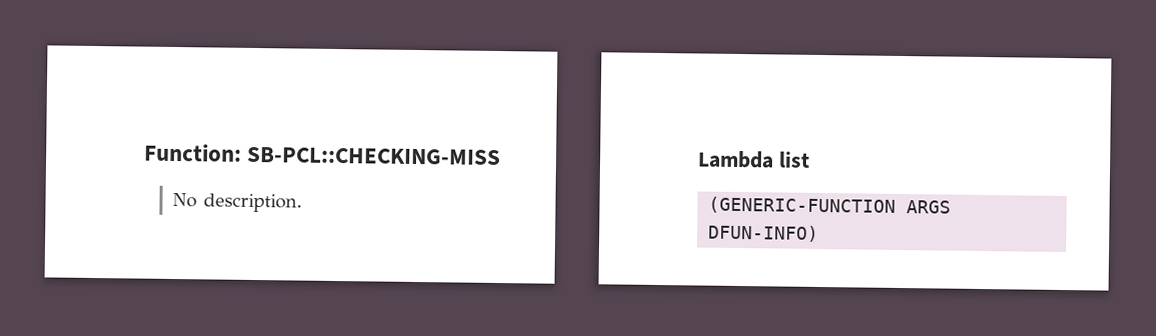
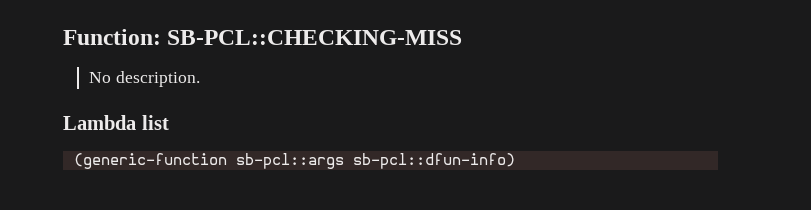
- (GENERIC-FUNCTION ARGS DFUN-INFO)
+ (generic-function sb-pcl::args sb-pcl::dfun-info)

